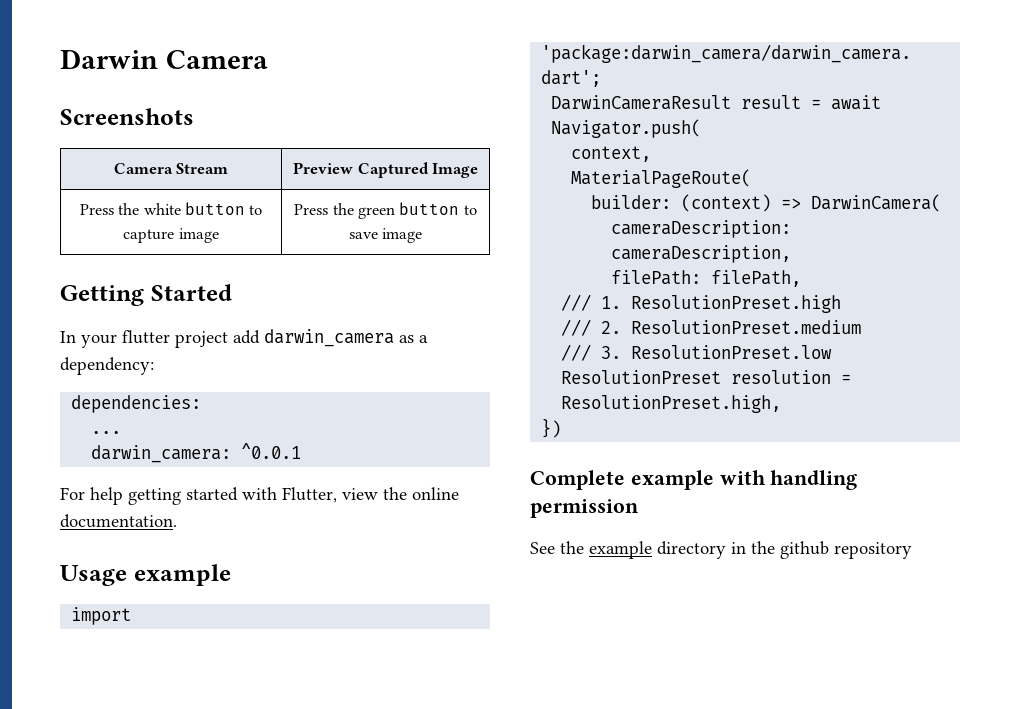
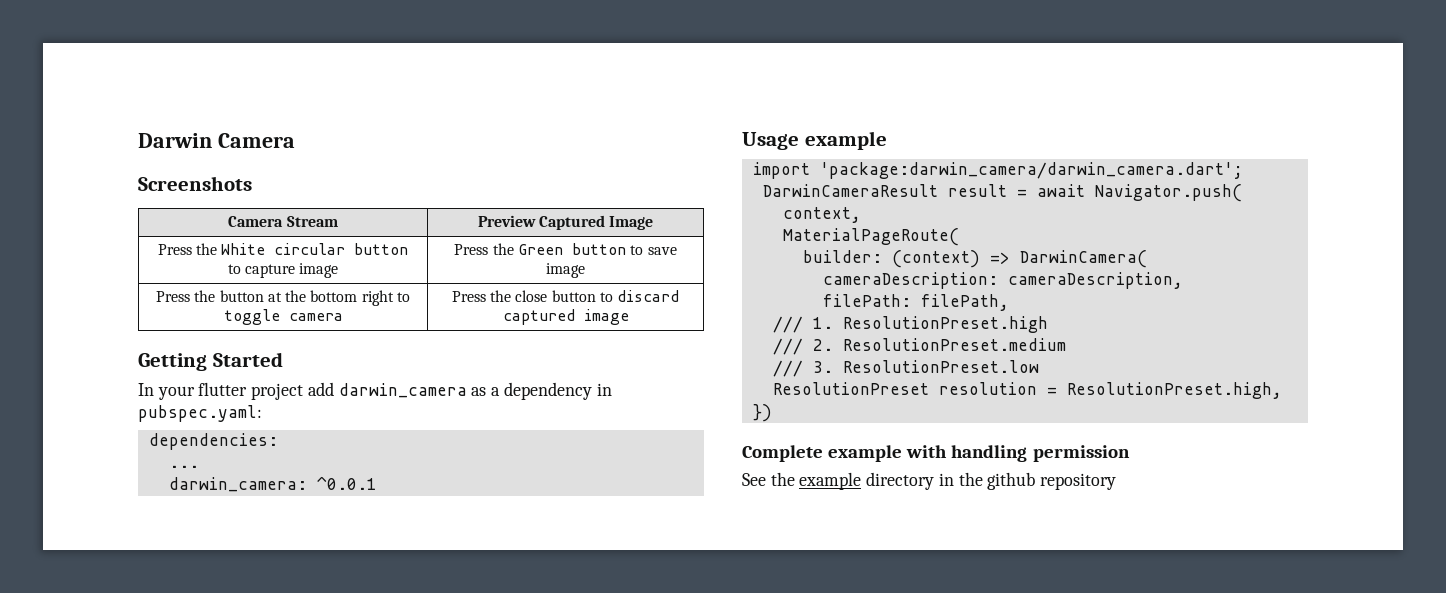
- Press the white button to capture image | Press the green button to save image
+ Press the White circular button to capture image | Press the Green button to save image
+ Press the button at the bottom right to toggle camera | Press the close button to discard captured image
- In your flutter project add darwin_camera as a dependency:
+ In your flutter project add darwin_camera as a dependency in pubspec.yaml:
- For help getting started with Flutter, view the online documentation.

